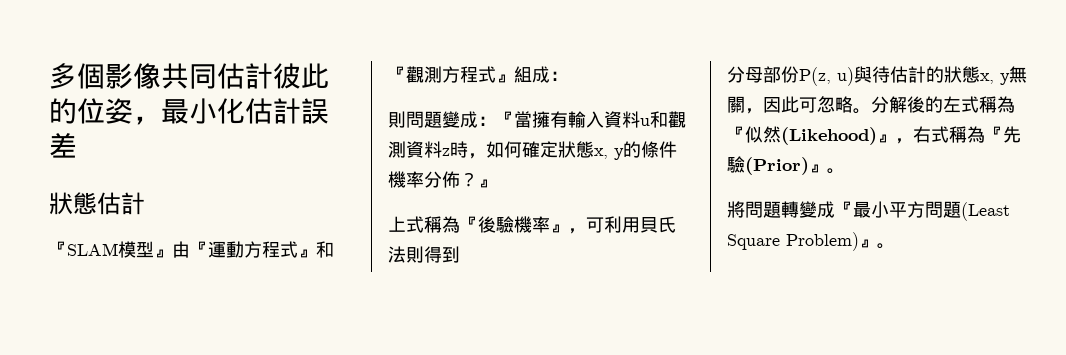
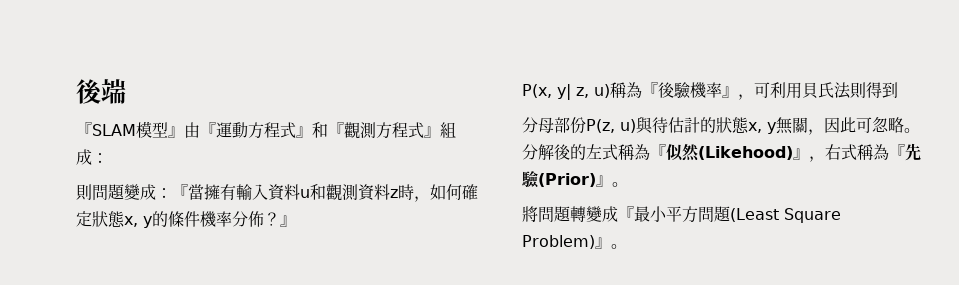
- 多個影像共同估計彼此的位姿，最小化估計誤差
- 狀態估計
+ 後端
- 上式稱為『後驗機率』，可利用貝氏法則得到
+ P(x, y| z, u)稱為『後驗機率』，可利用貝氏法則得到

